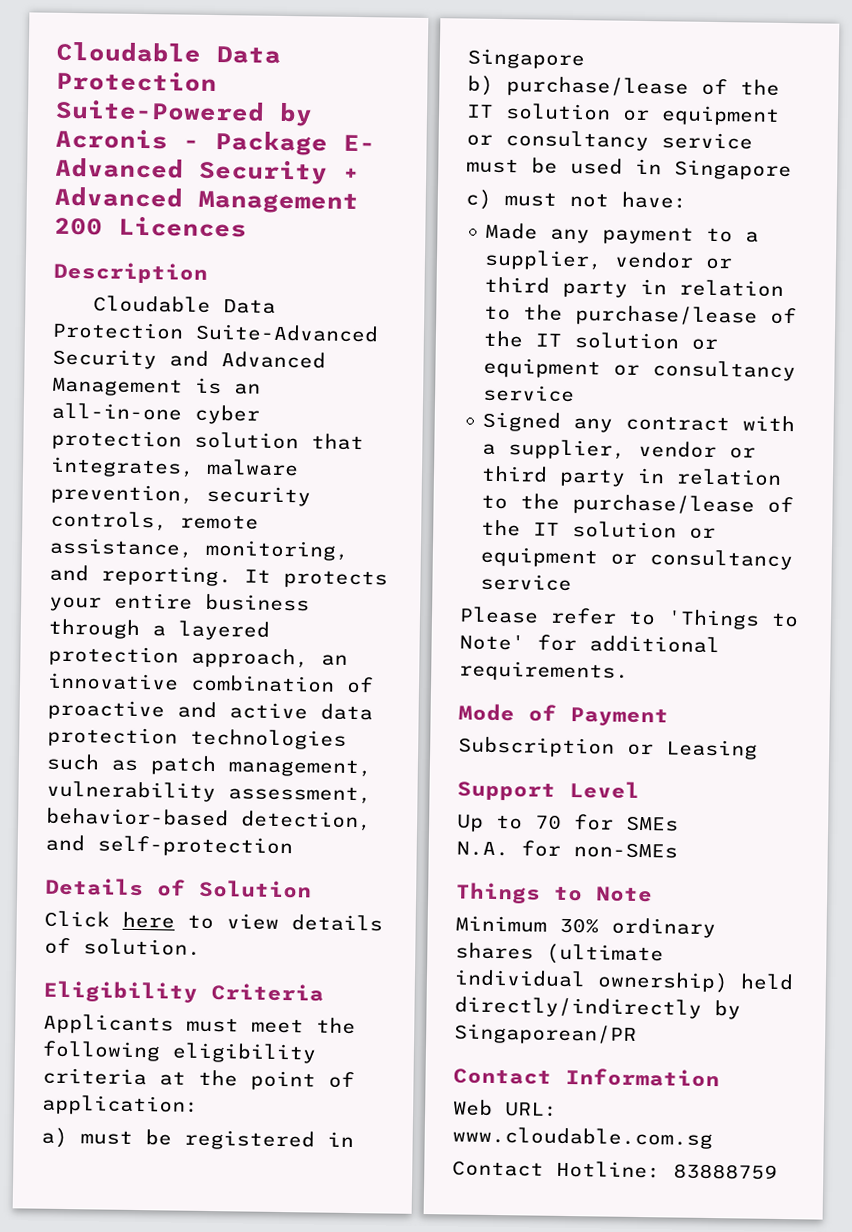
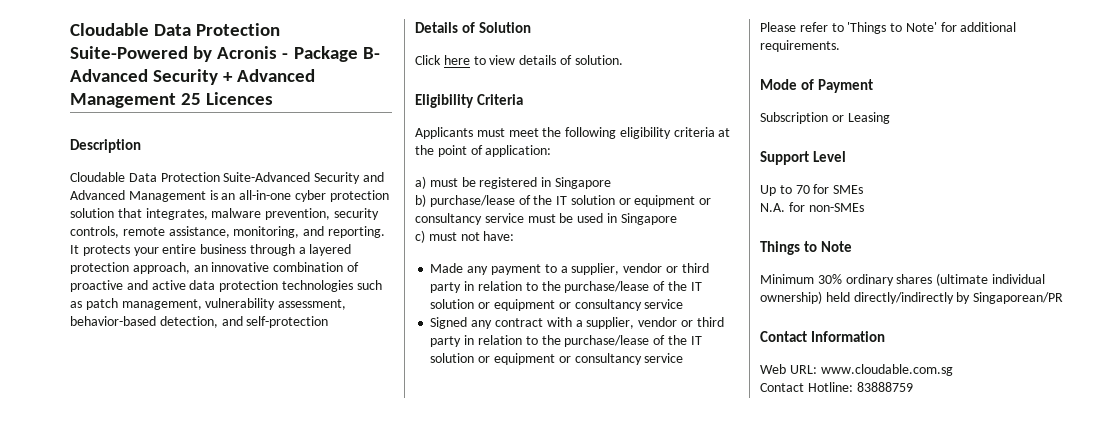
- Cloudable Data Protection Suite-Powered by Acronis - Package E- Advanced Security + Advanced Management 200 Licences
+ Cloudable Data Protection Suite-Powered by Acronis - Package B- Advanced Security + Advanced Management 25 Licences

